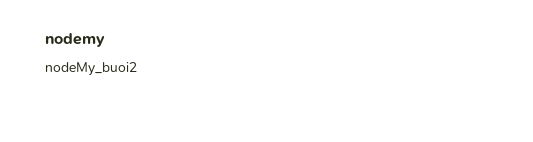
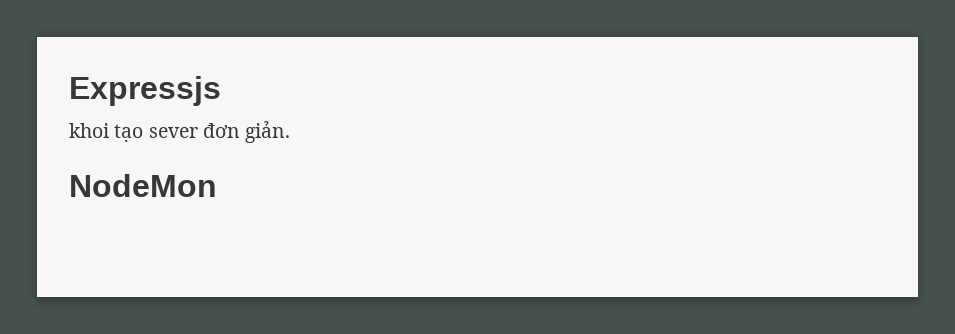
- nodemy
- nodeMy_buoi2
+ Expressjs
+ khoi tạo sever đơn giản.
+ NodeMon

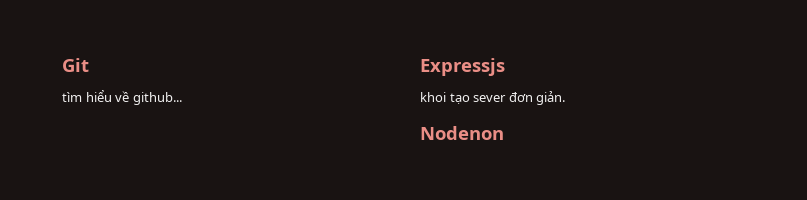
+ Git
+ tìm hiểu về github...
- NodeMon
+ Nodenon

